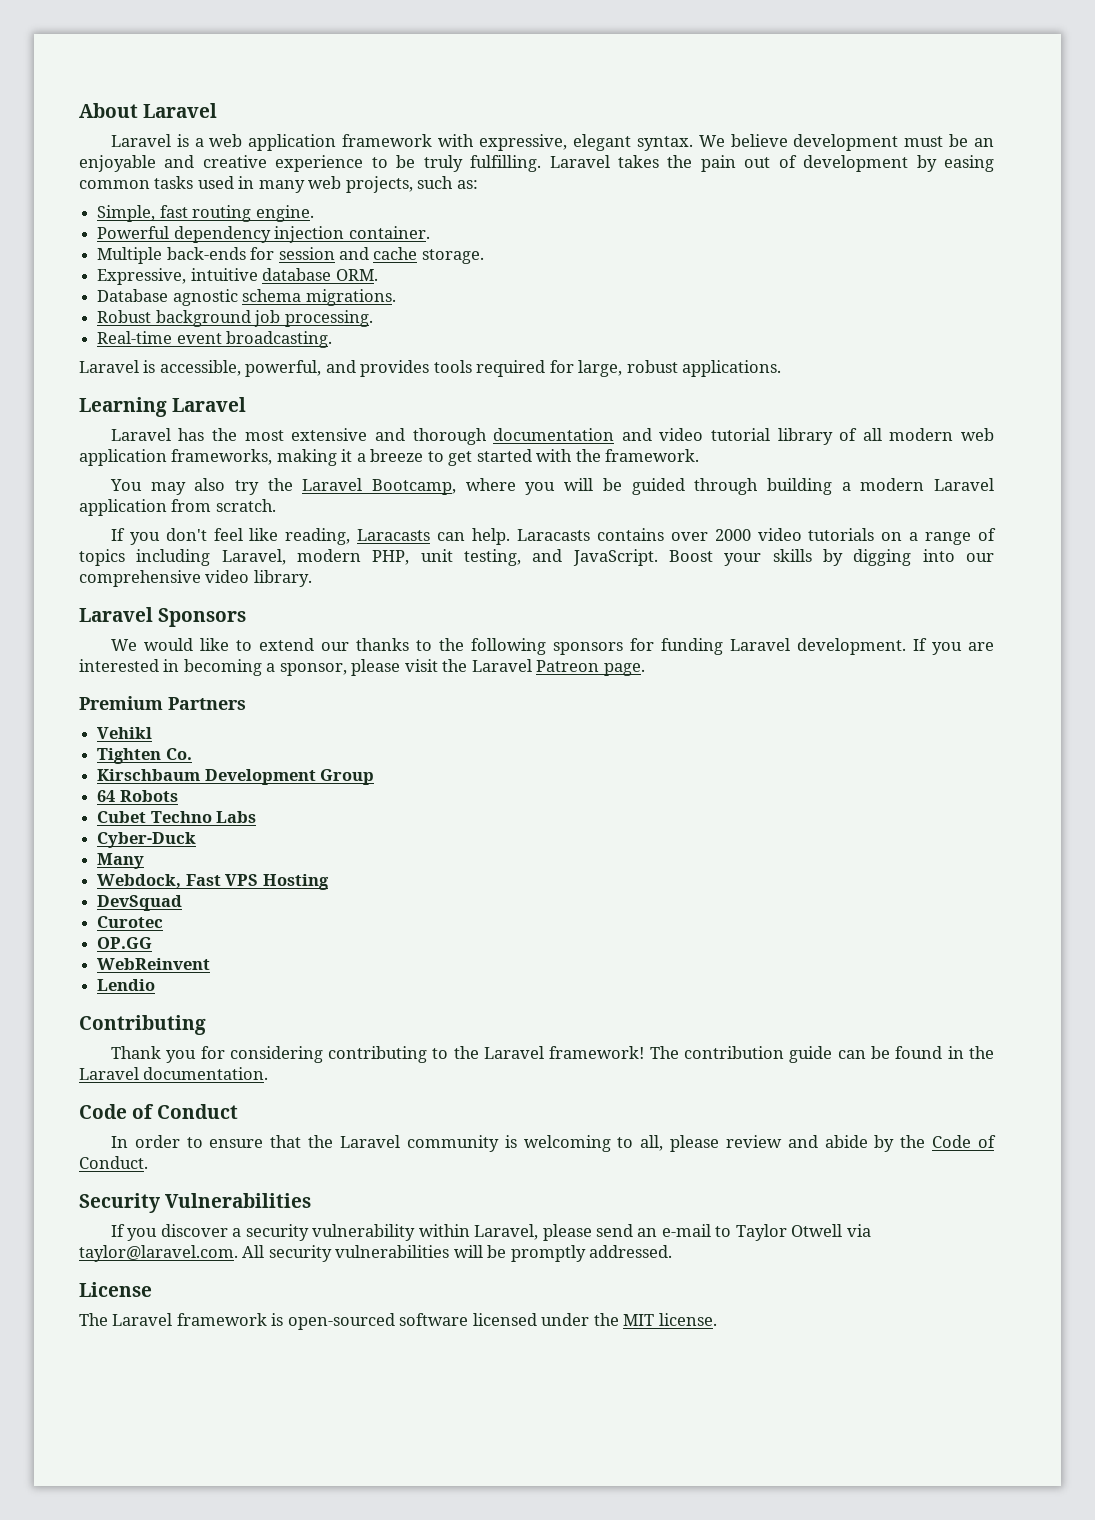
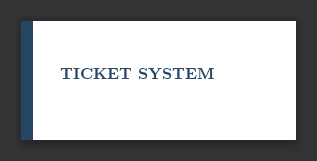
- About Laravel
- Laravel is a web application framework with expressive, elegant syntax. We believe development must be an enjoyable and creative experience to be truly fulfilling. Laravel takes the pain out of development by easing common tasks used in many web projects, such as:
- Simple, fast routing engine.
- Powerful dependency injection container.
- Multiple back-ends for session and cache storage.
- Expressive, intuitive database ORM.
- Database agnostic schema migrations.
- Robust background job processing.
- Real-time event broadcasting.
- Laravel is accessible, powerful, and provides tools required for large, robust applications.
- Learning Laravel
- Laravel has the most extensive and thorough documentation and video tutorial library of all modern web application frameworks, making it a breeze to get started with the framework.
- You may also try the Laravel Bootcamp, where you will be guided through building a modern Laravel application from scratch.
- If you don't feel like reading, Laracasts can help. Laracasts contains over 2000 video tutorials on a range of topics including Laravel, modern PHP, unit testing, and JavaScript. Boost your skills by digging into our comprehensive video library.
- Laravel Sponsors
- We would like to extend our thanks to the following sponsors for funding Laravel development. If you are interested in becoming a sponsor, please visit the Laravel Patreon page.
- Premium Partners
- Vehikl
- Tighten Co.
- Kirschbaum Development Group
- 64 Robots
- Cubet Techno Labs
- Cyber-Duck
- Many
- Webdock, Fast VPS Hosting
- DevSquad
- Curotec
- OP.GG
- WebReinvent
- Lendio
- Contributing
- Thank you for considering contributing to the Laravel framework! The contribution guide can be found in the Laravel documentation.
- Code of Conduct
- In order to ensure that the Laravel community is welcoming to all, please review and abide by the Code of Conduct.
- Security Vulnerabilities
- If you discover a security vulnerability within Laravel, please send an e-mail to Taylor Otwell via taylor@laravel.com. All security vulnerabilities will be promptly addressed.
- License
- The Laravel framework is open-sourced software licensed under the MIT license.
+ TICKET SYSTEM

